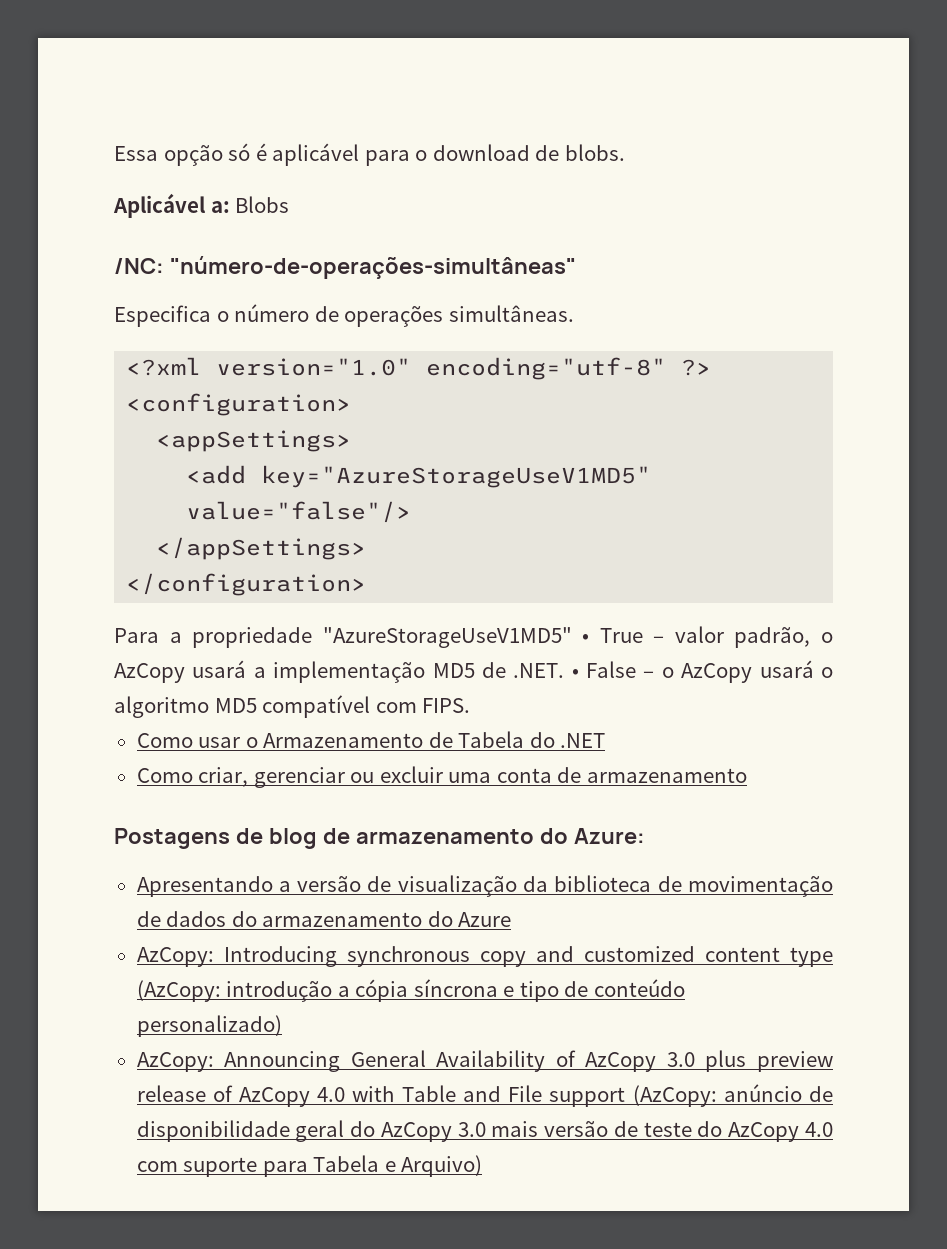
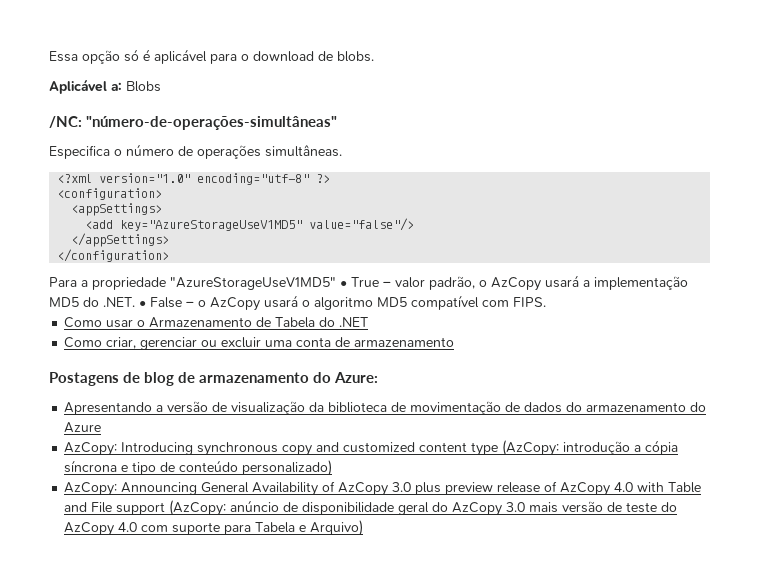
- Para a propriedade "AzureStorageUseV1MD5" • True – valor padrão, o AzCopy usará a implementação MD5 de .NET. • False – o AzCopy usará o algoritmo MD5 compatível com FIPS.
+ Para a propriedade "AzureStorageUseV1MD5" • True – valor padrão, o AzCopy usará a implementação MD5 do .NET. • False – o AzCopy usará o algoritmo MD5 compatível com FIPS.

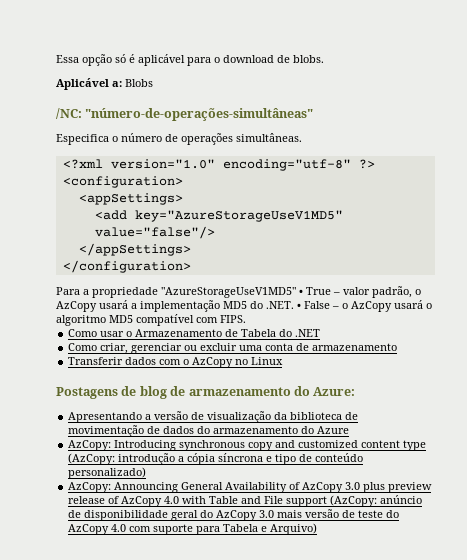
+ Transferir dados com o AzCopy no Linux

